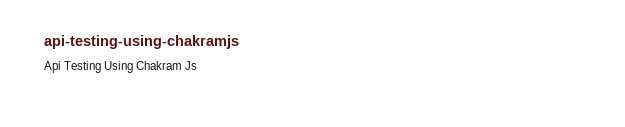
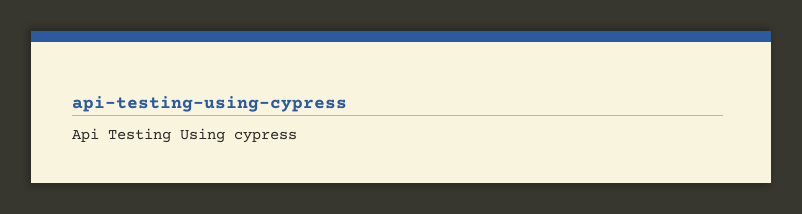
- api-testing-using-chakramjs
+ api-testing-using-cypress
- Api Testing Using Chakram Js
+ Api Testing Using cypress

